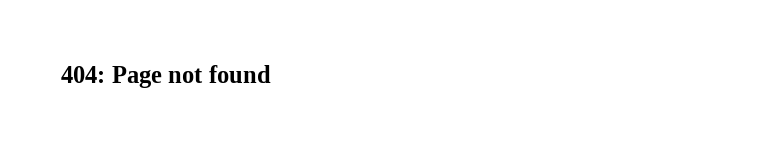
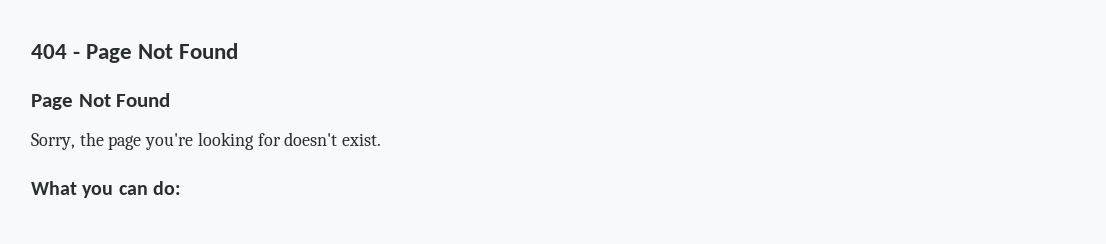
- 404: Page not found
+ 404 - Page Not Found
+ Page Not Found
+ Sorry, the page you're looking for doesn't exist.
+ What you can do:

